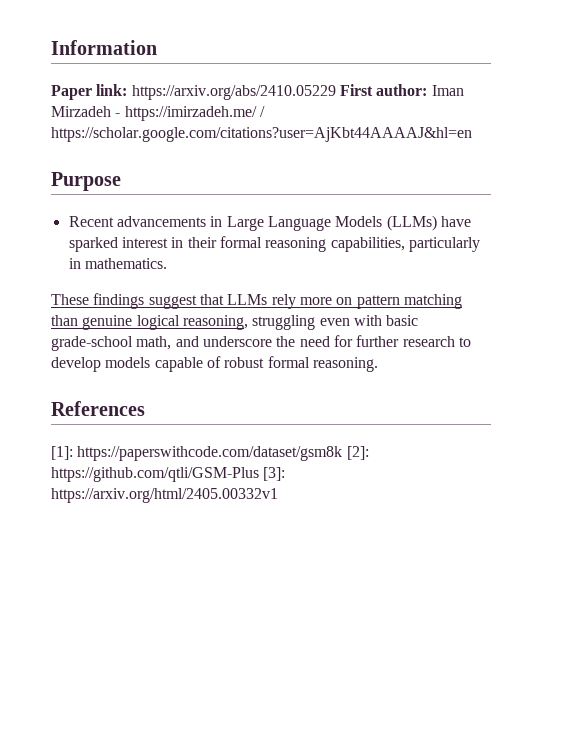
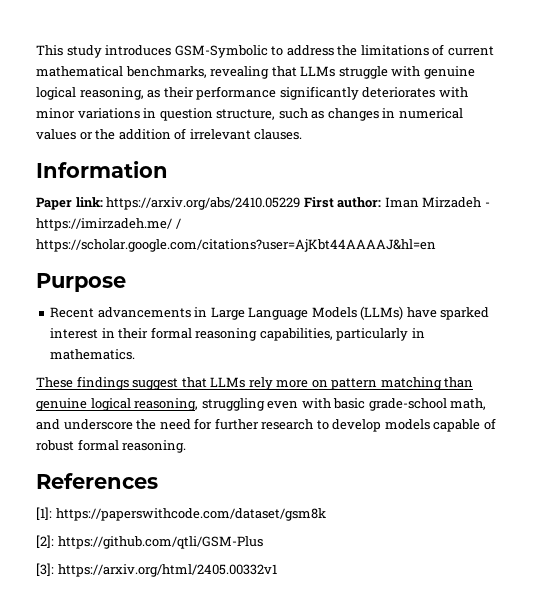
+ This study introduces GSM-Symbolic to address the limitations of current mathematical benchmarks, revealing that LLMs struggle with genuine logical reasoning, as their performance significantly deteriorates with minor variations in question structure, such as changes in numerical values or the addition of irrelevant clauses.
- [1]: https://paperswithcode.com/dataset/gsm8k [2]: https://github.com/qtli/GSM-Plus [3]: https://arxiv.org/html/2405.00332v1
+ [1]: https://paperswithcode.com/dataset/gsm8k
+ [2]: https://github.com/qtli/GSM-Plus
+ [3]: https://arxiv.org/html/2405.00332v1

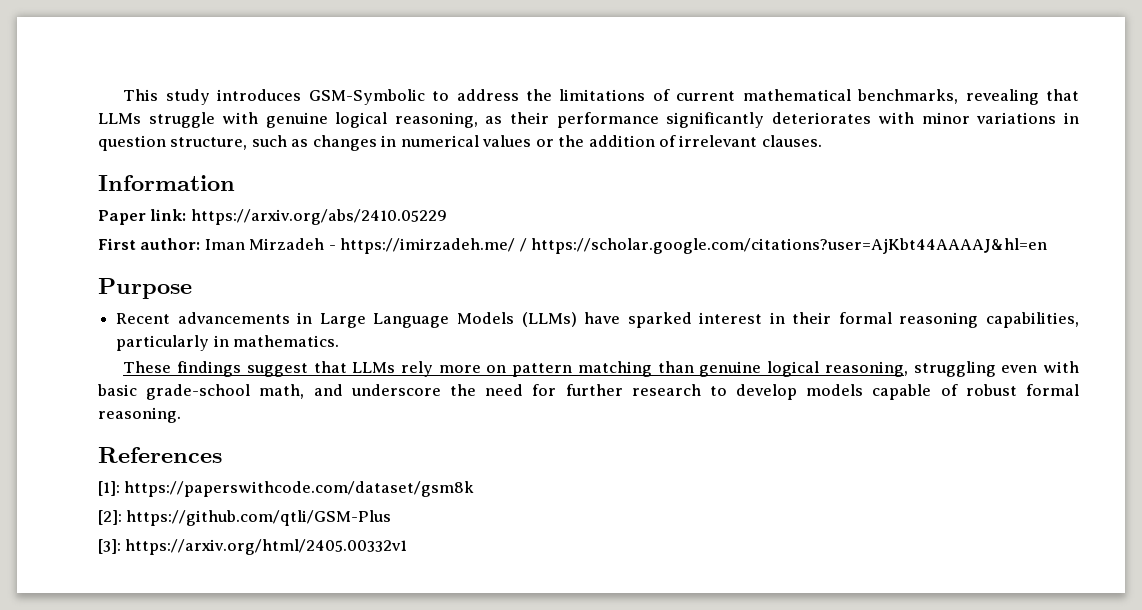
- Paper link: https://arxiv.org/abs/2410.05229 First author: Iman Mirzadeh - https://imirzadeh.me/ / https://scholar.google.com/citations?user=AjKbt44AAAAJ&hl=en
+ Paper link: https://arxiv.org/abs/2410.05229
+ First author: Iman Mirzadeh - https://imirzadeh.me/ / https://scholar.google.com/citations?user=AjKbt44AAAAJ&hl=en

